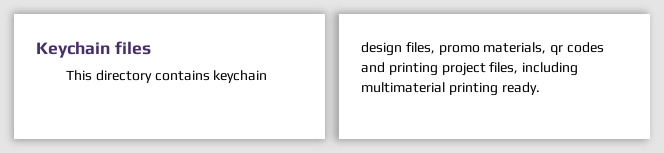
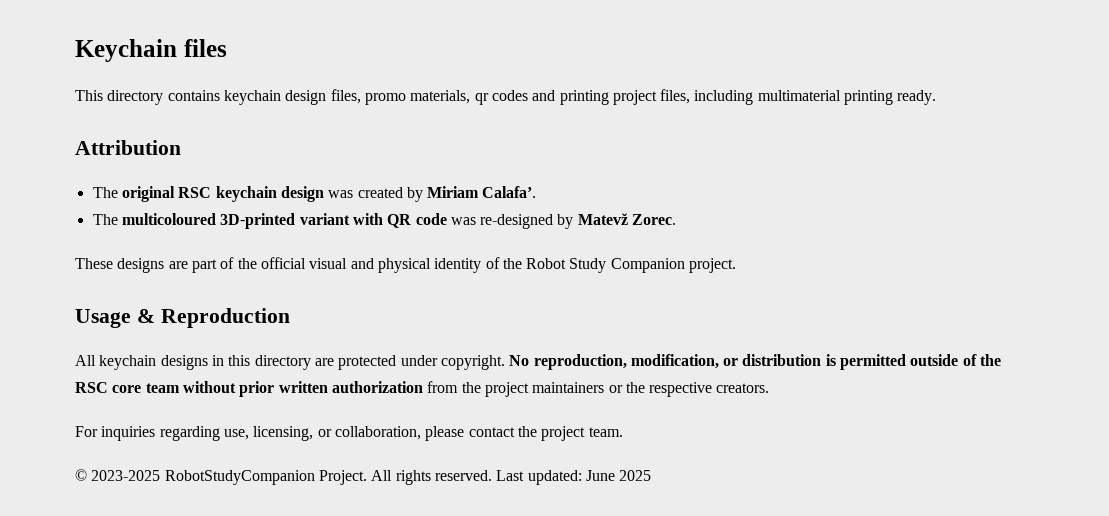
+ Attribution
+ The original RSC keychain design was created by Miriam Calafaʼ.
+ The multicoloured 3D-printed variant with QR code was re-designed by Matevž Zorec.
+ These designs are part of the official visual and physical identity of the Robot Study Companion project.
+ Usage & Reproduction
+ All keychain designs in this directory are protected under copyright. No reproduction, modification, or distribution is permitted outside of the RSC core team without prior written authorization from the project maintainers or the respective creators.
+ For inquiries regarding use, licensing, or collaboration, please contact the project team.
+ © 2023-2025 RobotStudyCompanion Project. All rights reserved. Last updated: June 2025

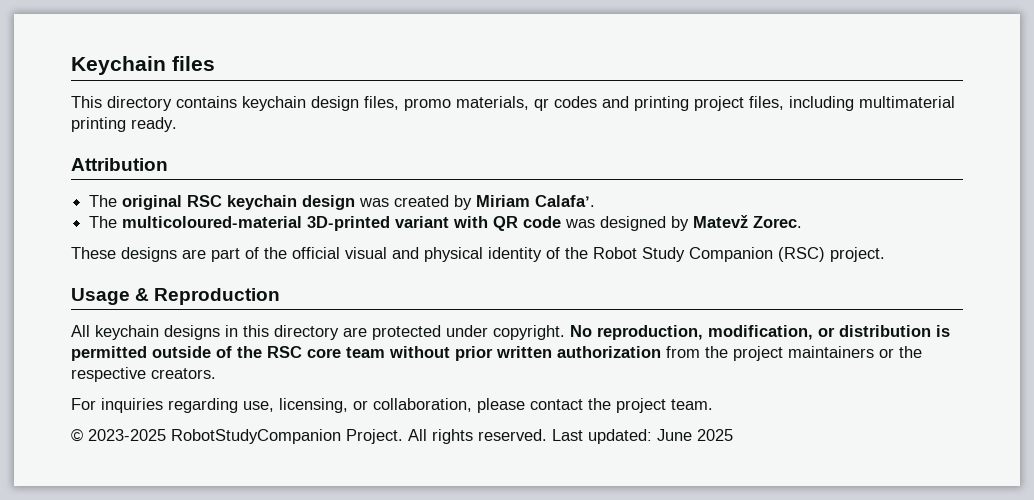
- The multicoloured 3D-printed variant with QR code was re-designed by Matevž Zorec.
+ The multicoloured-material 3D-printed variant with QR code was designed by Matevž Zorec.
- These designs are part of the official visual and physical identity of the Robot Study Companion project.
+ These designs are part of the official visual and physical identity of the Robot Study Companion (RSC) project.

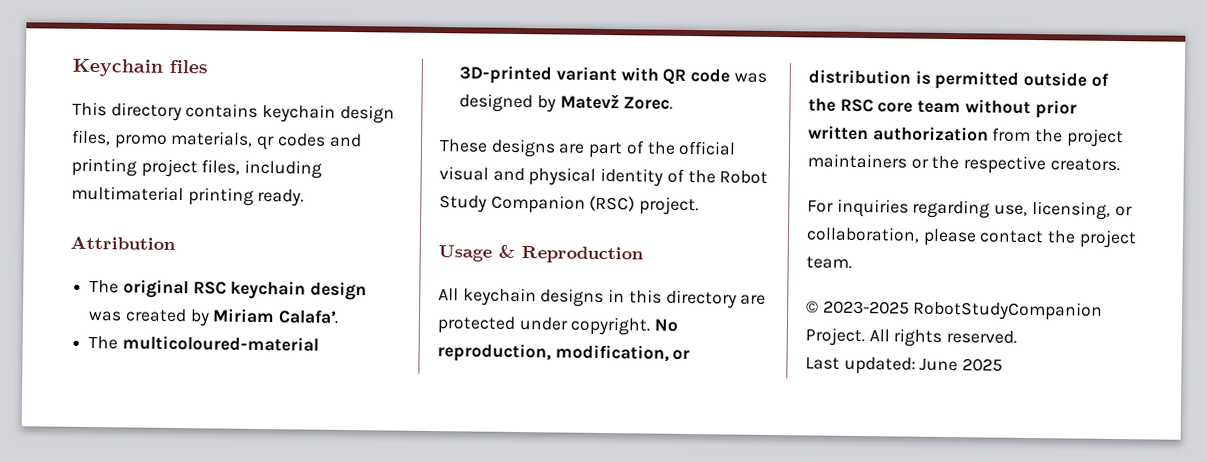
- All rights reserved. Last updated: June 2025
+ All rights reserved.
+ Last updated: June 2025

